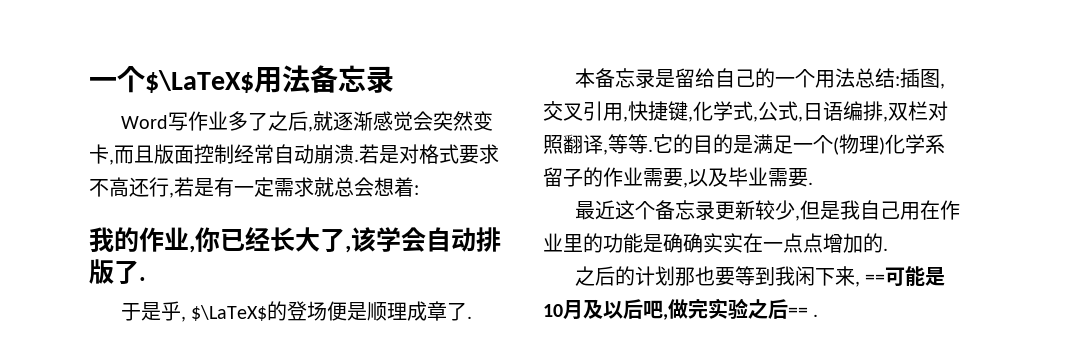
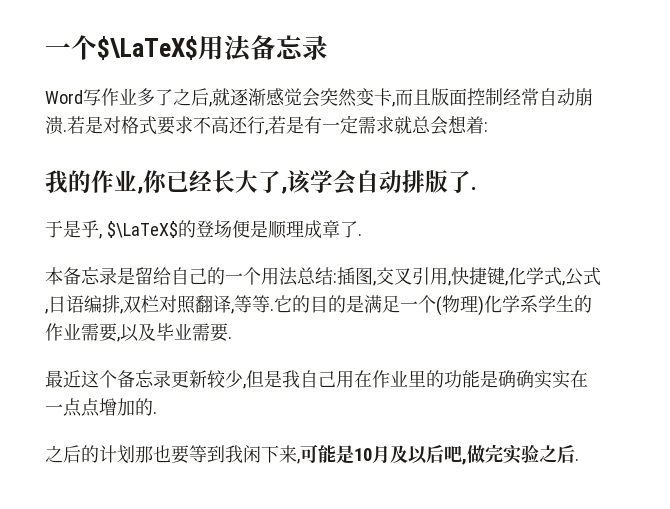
- 它的目的是满足一个(物理)化学系留子的作业需要,以及毕业需要.
+ 它的目的是满足一个(物理)化学系学生的作业需要,以及毕业需要.
- 之后的计划那也要等到我闲下来, ==可能是10月及以后吧,做完实验之后== .
+ 之后的计划那也要等到我闲下来,可能是10月及以后吧,做完实验之后.

